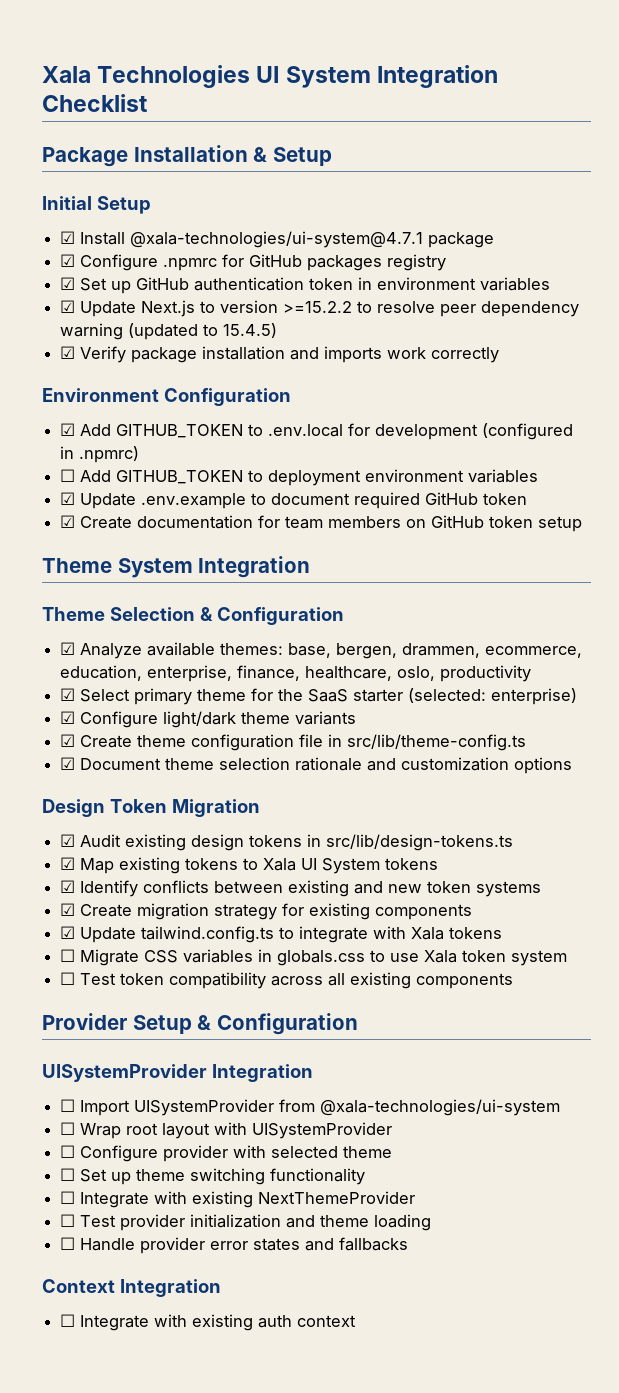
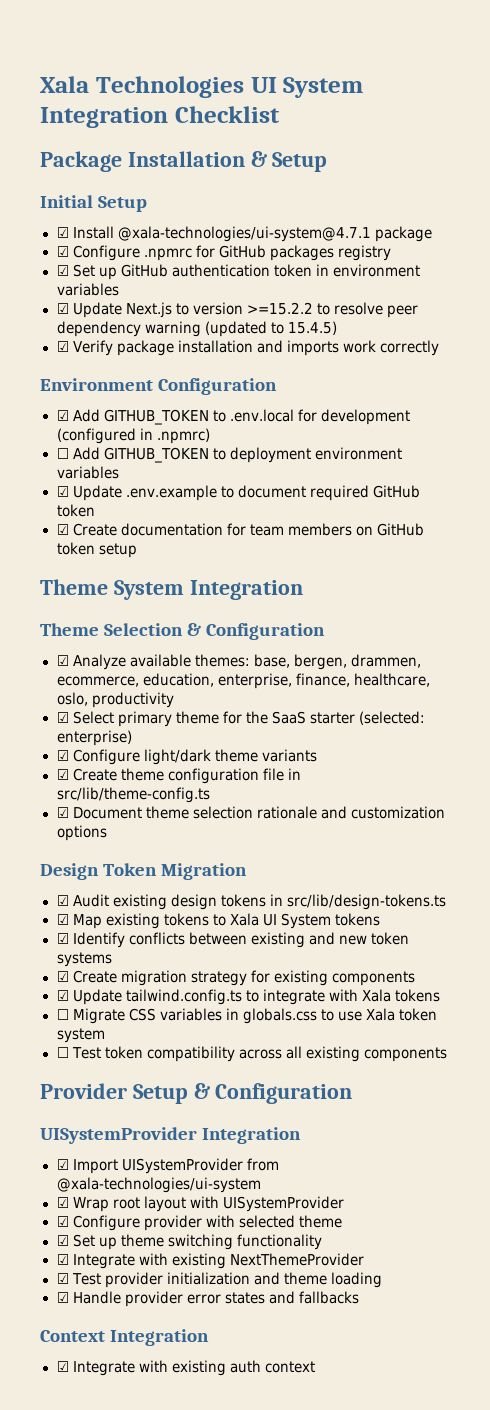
- ☐ Import UISystemProvider from @xala-technologies/ui-system
+ ☑ Import UISystemProvider from @xala-technologies/ui-system
- ☐ Wrap root layout with UISystemProvider
+ ☑ Wrap root layout with UISystemProvider
- ☐ Configure provider with selected theme
+ ☑ Configure provider with selected theme
- ☐ Set up theme switching functionality
+ ☑ Set up theme switching functionality
- ☐ Integrate with existing NextThemeProvider
+ ☑ Integrate with existing NextThemeProvider
- ☐ Test provider initialization and theme loading
+ ☑ Test provider initialization and theme loading
- ☐ Handle provider error states and fallbacks
+ ☑ Handle provider error states and fallbacks
- ☐ Integrate with existing auth context
+ ☑ Integrate with existing auth context

